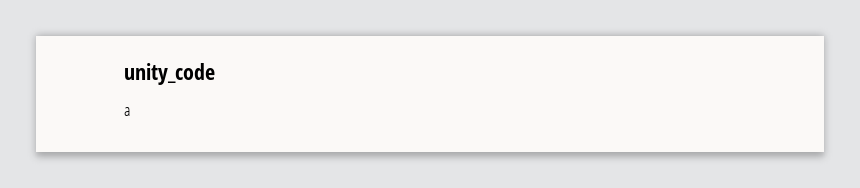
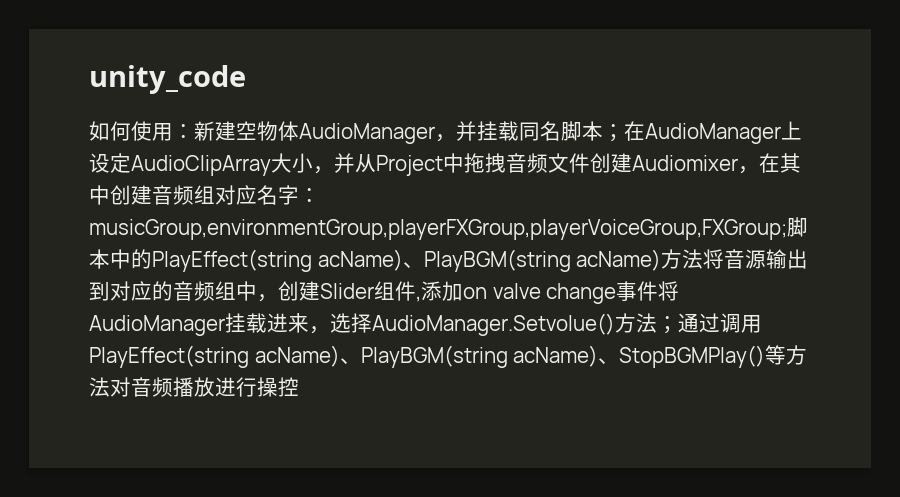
- a
+ 如何使用：新建空物体AudioManager，并挂载同名脚本；在AudioManager上设定AudioClipArray大小，并从Project中拖拽音频文件创建Audiomixer，在其中创建音频组对应名字：musicGroup,environmentGroup,playerFXGroup,playerVoiceGroup,FXGroup;脚本中的PlayEffect(string acName)、PlayBGM(string acName)方法将音源输出到对应的音频组中，创建Slider组件,添加on valve change事件将AudioManager挂载进来，选择AudioManager.Setvolue()方法；通过调用PlayEffect(string acName)、PlayBGM(string acName)、StopBGMPlay()等方法对音频播放进行操控

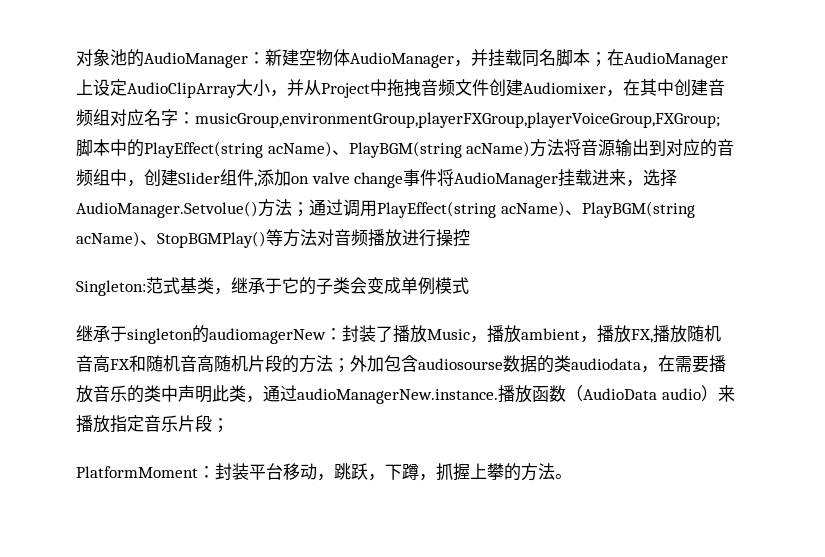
- unity_code
- 如何使用：
+ 对象池的AudioManager：
+ Singleton:范式基类，继承于它的子类会变成单例模式
+ 继承于singleton的audiomagerNew：封装了播放Music，播放ambient，播放FX,播放随机音高FX和随机音高随机片段的方法；外加包含audiosourse数据的类audiodata，在需要播放音乐的类中声明此类，通过audioManagerNew.instance.播放函数（AudioData audio）来播放指定音乐片段；
+ PlatformMoment：封装平台移动，跳跃，下蹲，抓握上攀的方法。

